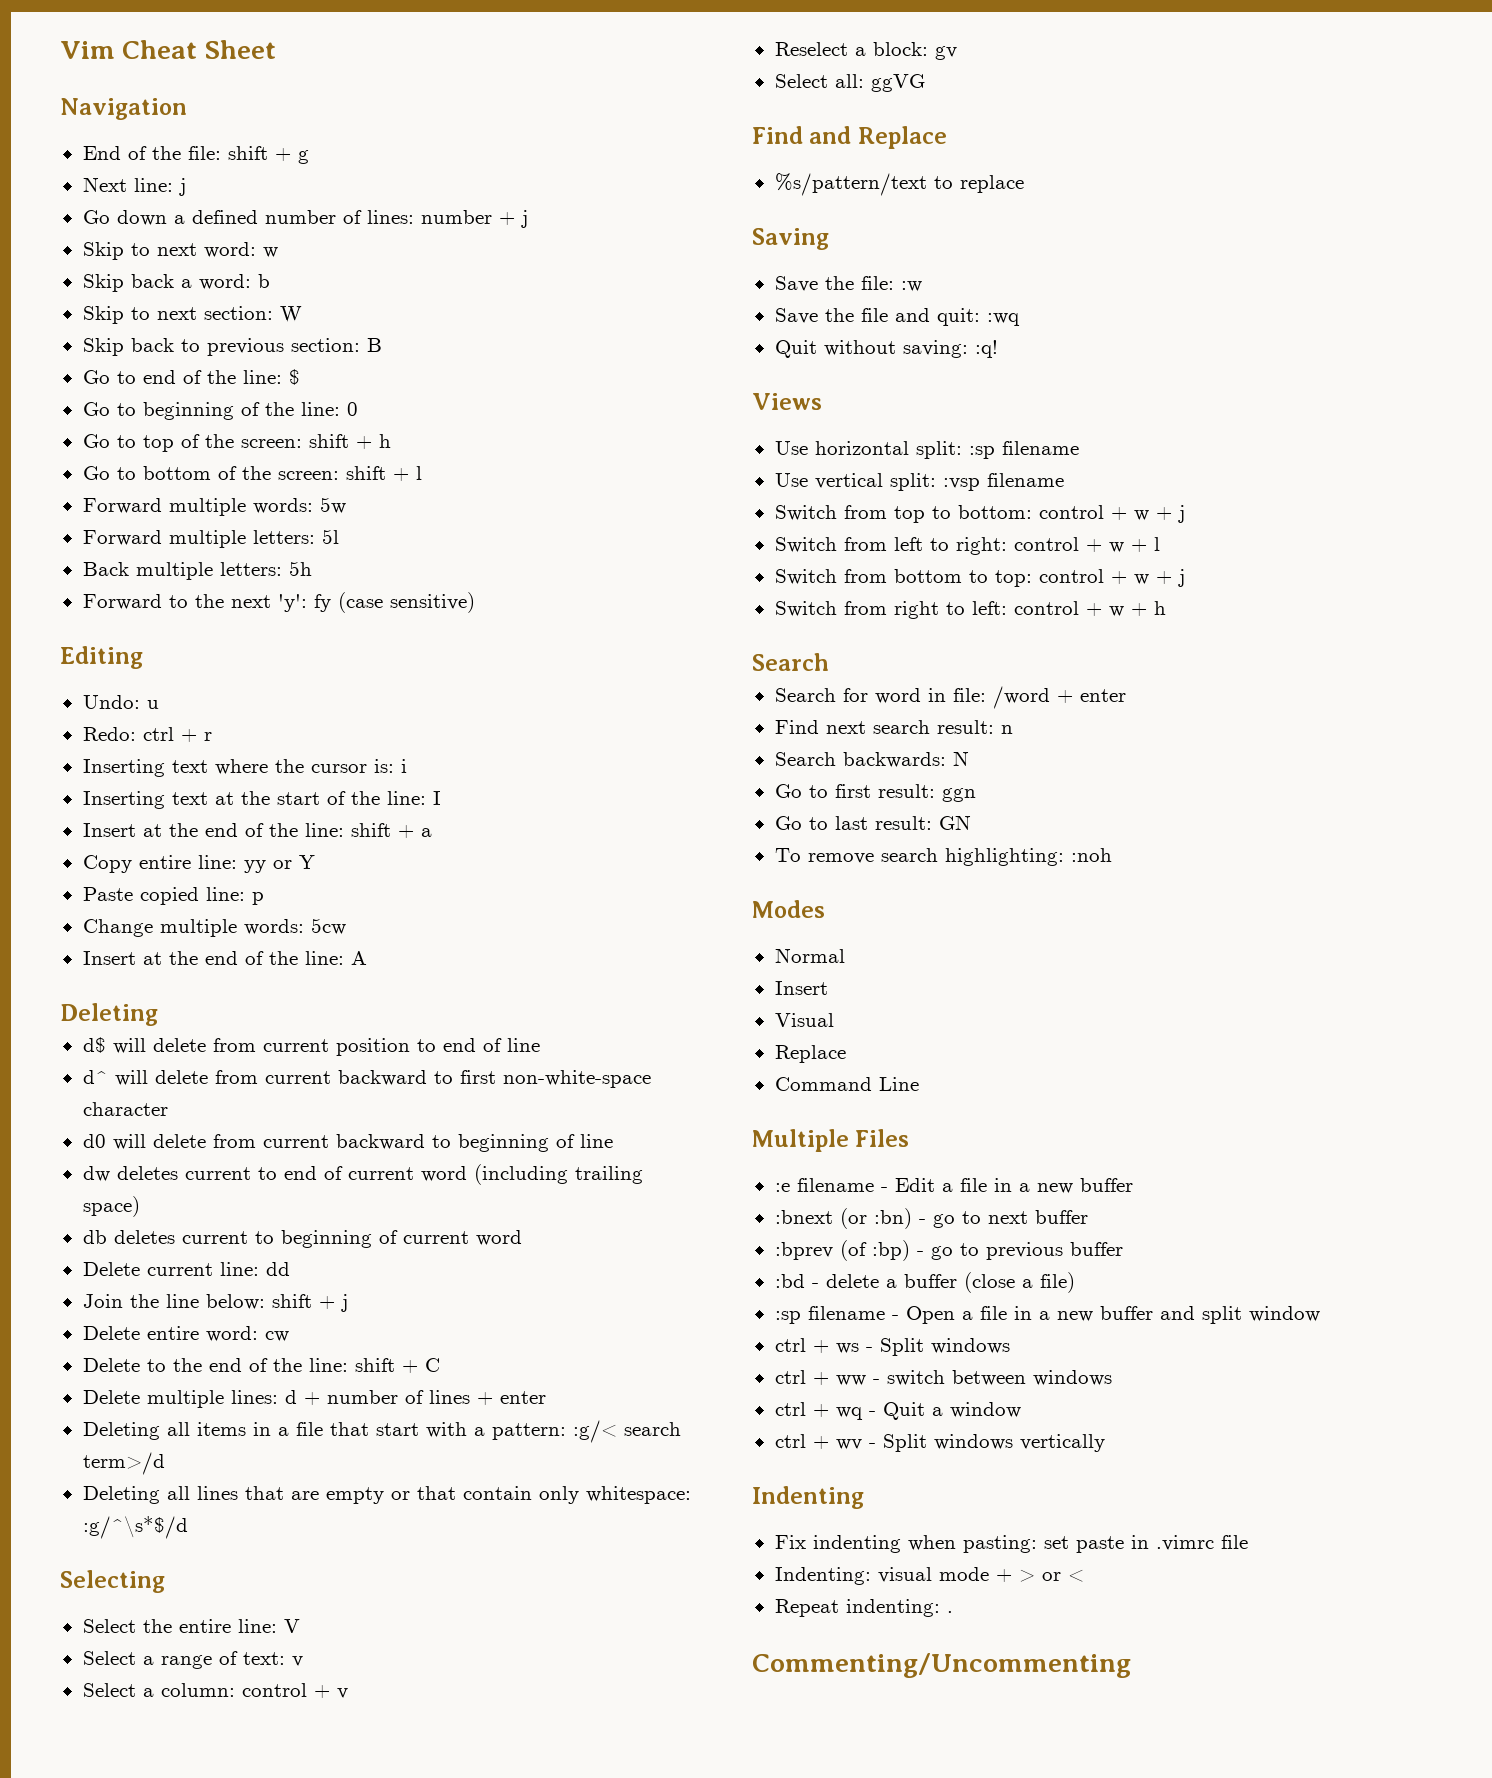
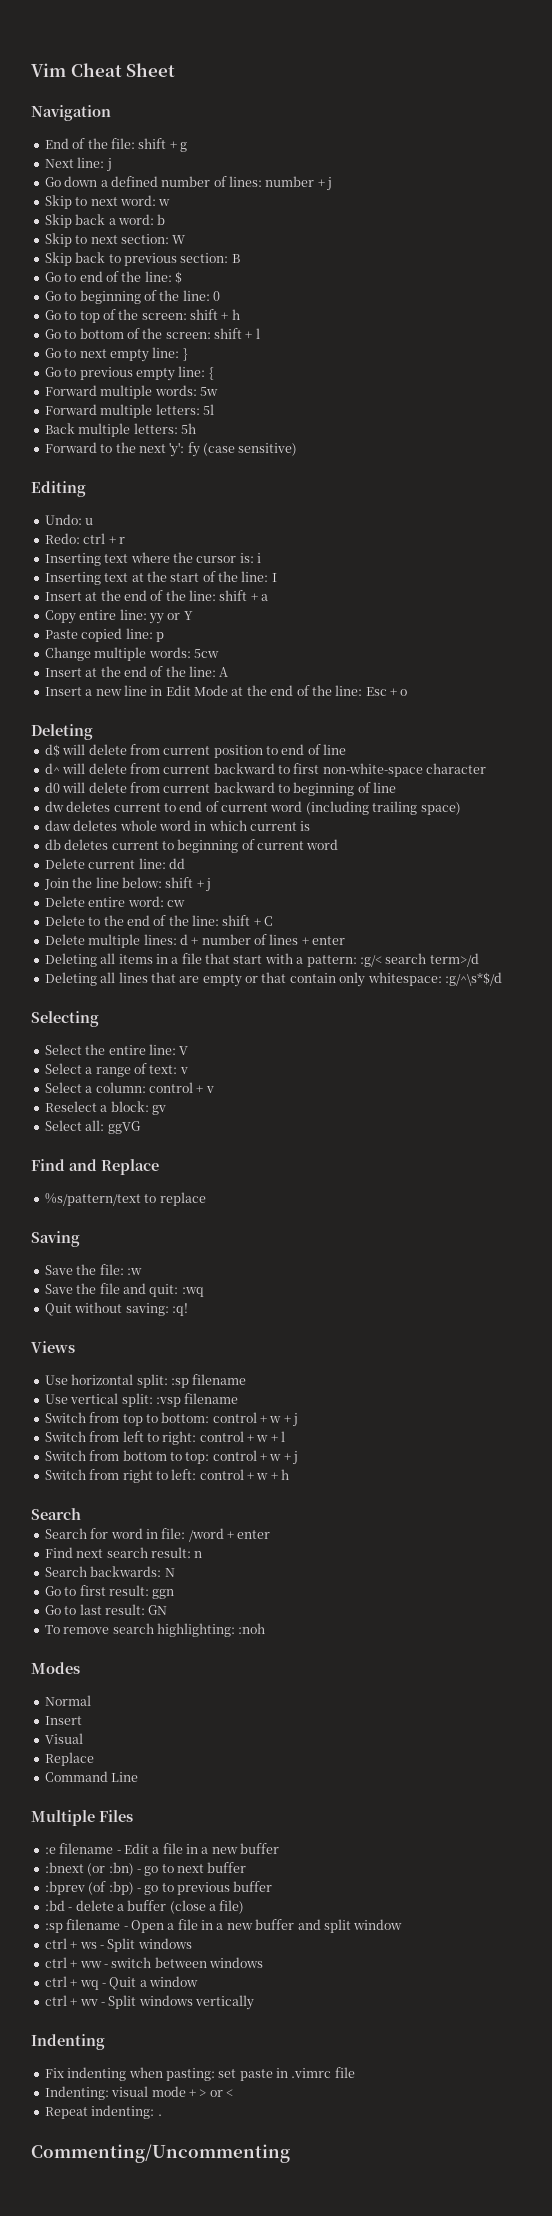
+ Go to next empty line: }
+ Go to previous empty line: {
+ Insert a new line in Edit Mode at the end of the line: Esc + o
+ daw deletes whole word in which current is

